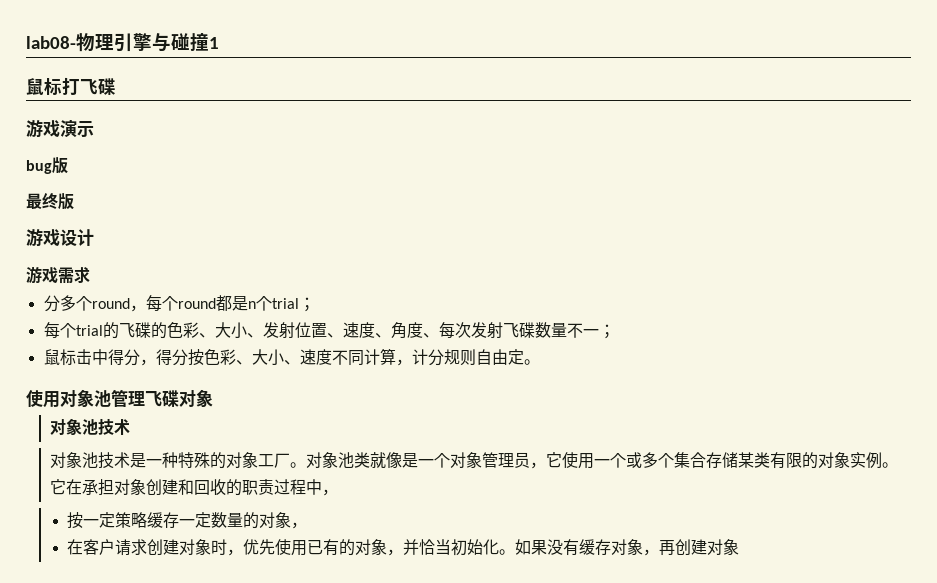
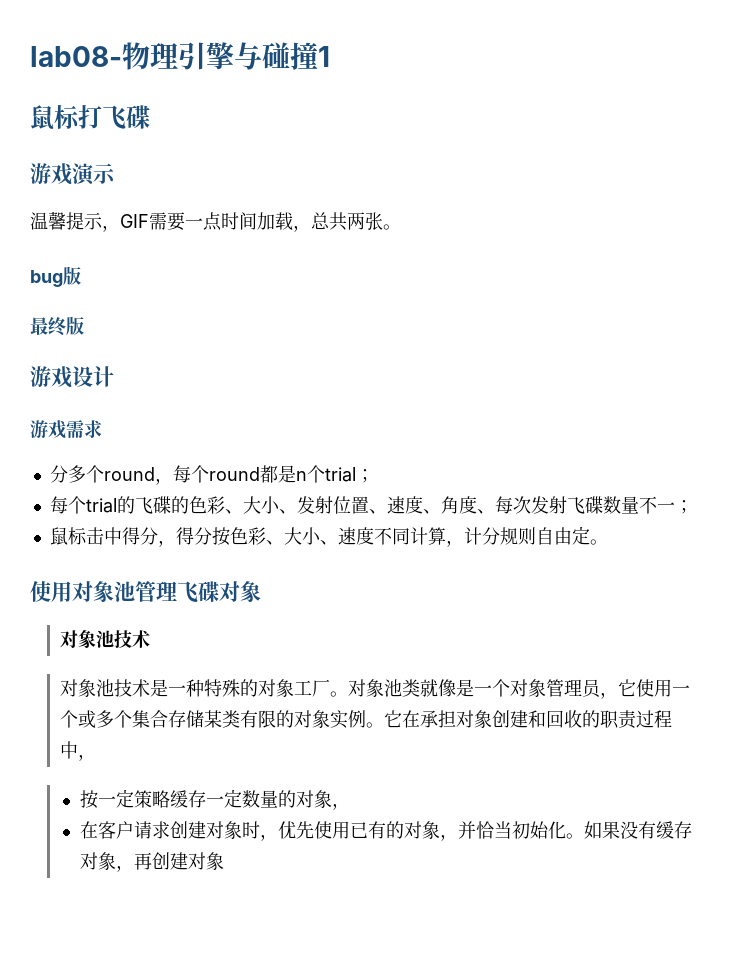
+ 温馨提示，GIF需要一点时间加载，总共两张。

